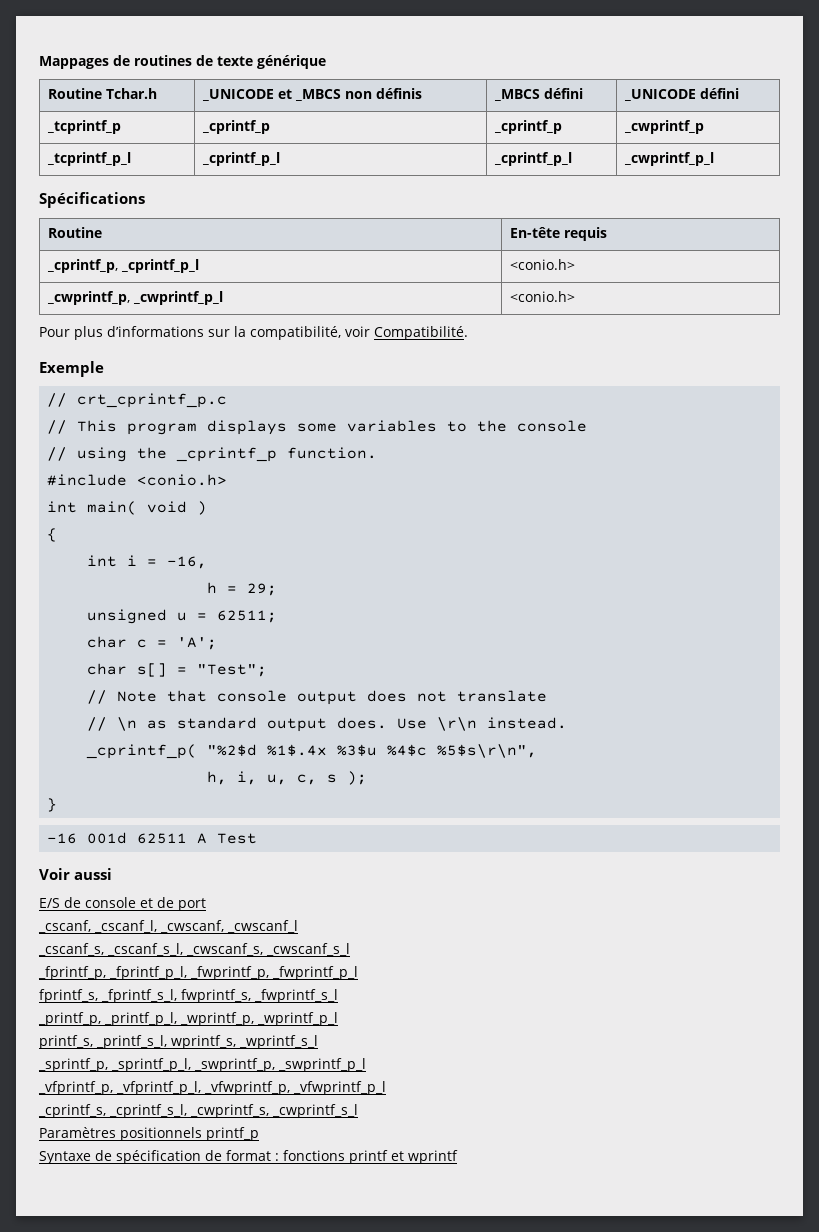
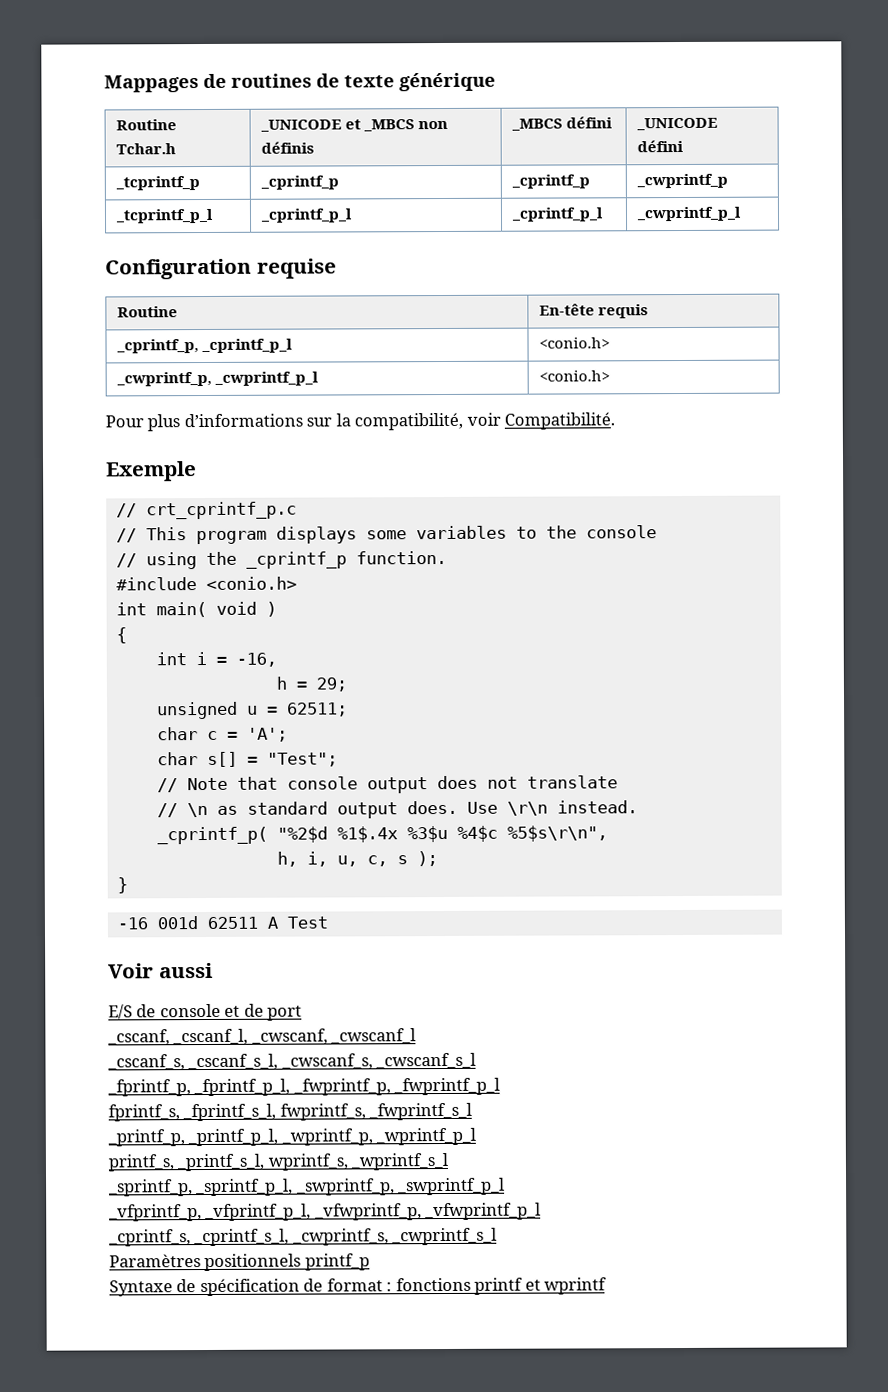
- Spécifications
+ Configuration requise

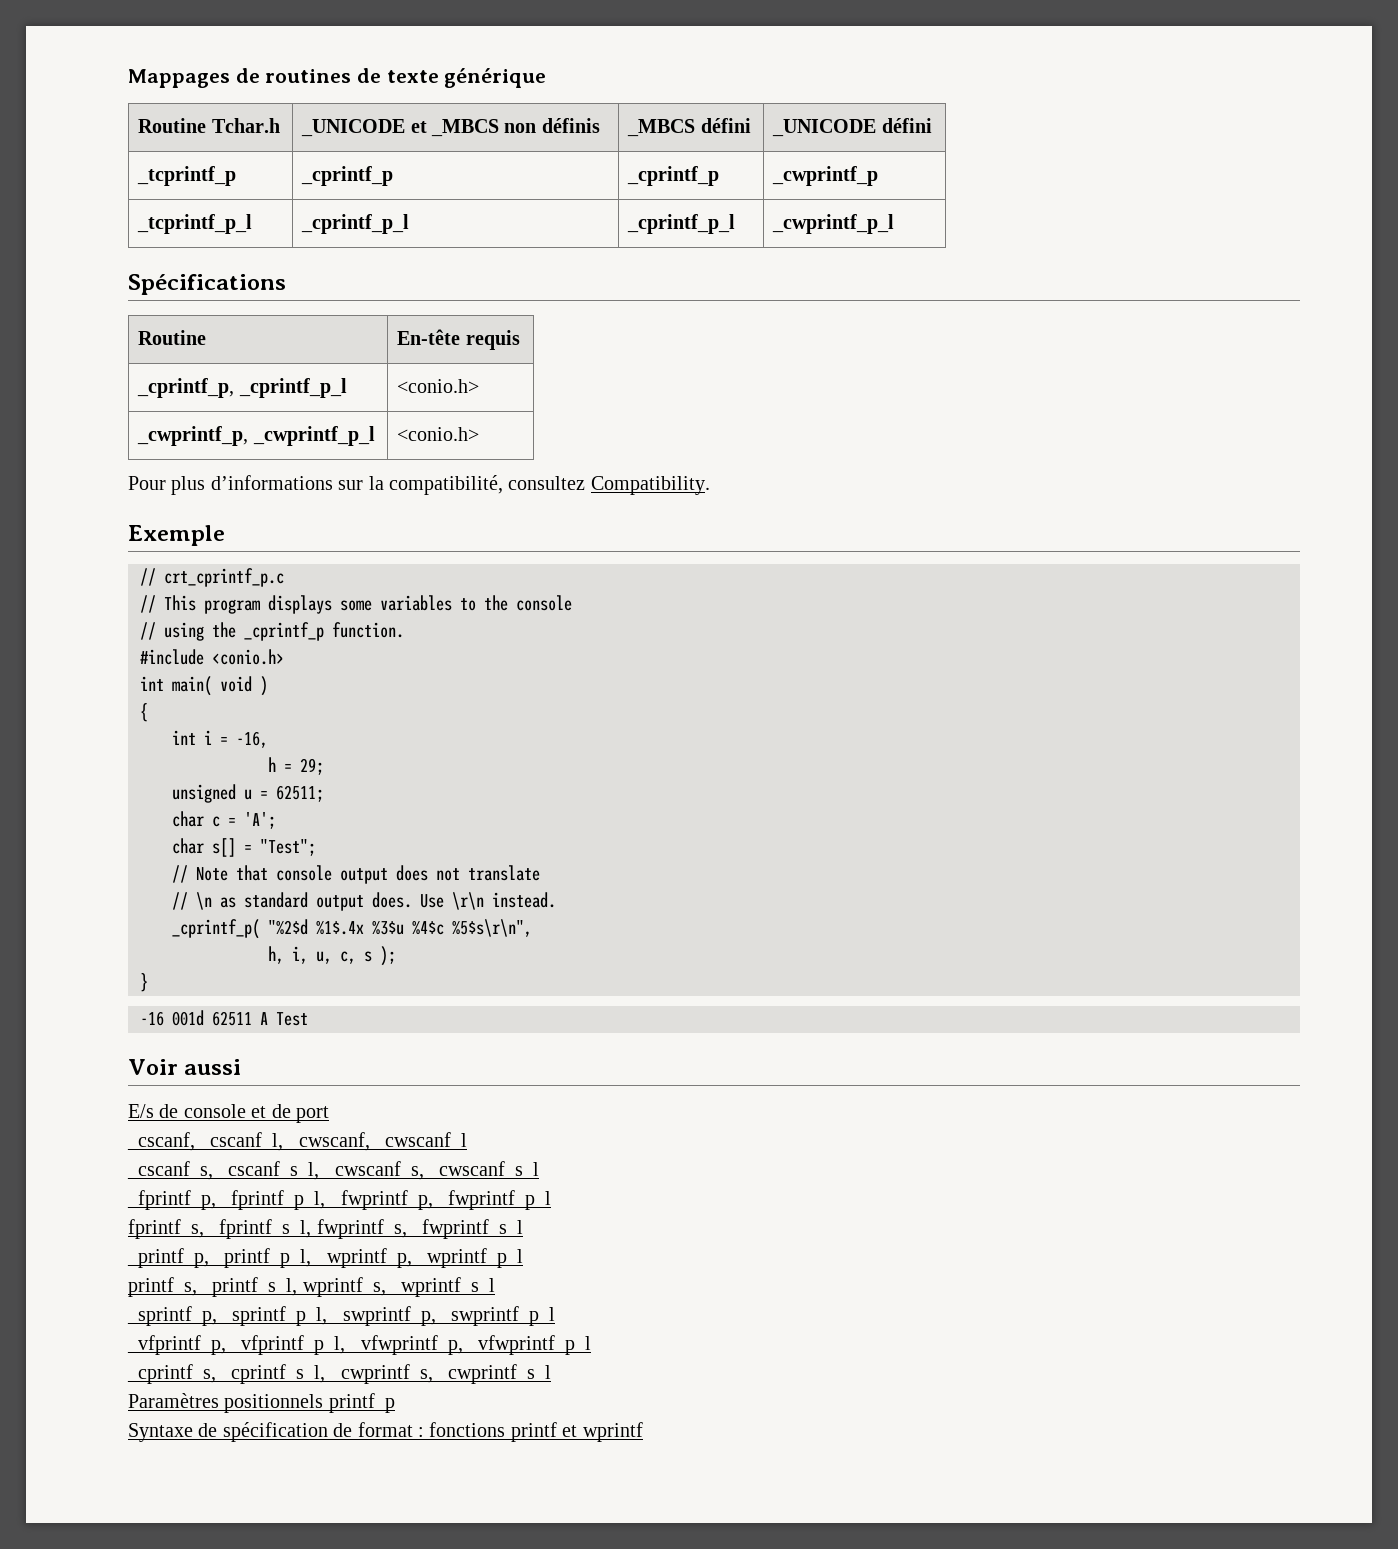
- Configuration requise
+ Spécifications
- Pour plus d’informations sur la compatibilité, voir Compatibilité.
+ Pour plus d’informations sur la compatibilité, consultez Compatibility.
- E/S de console et de port
+ E/s de console et de port

